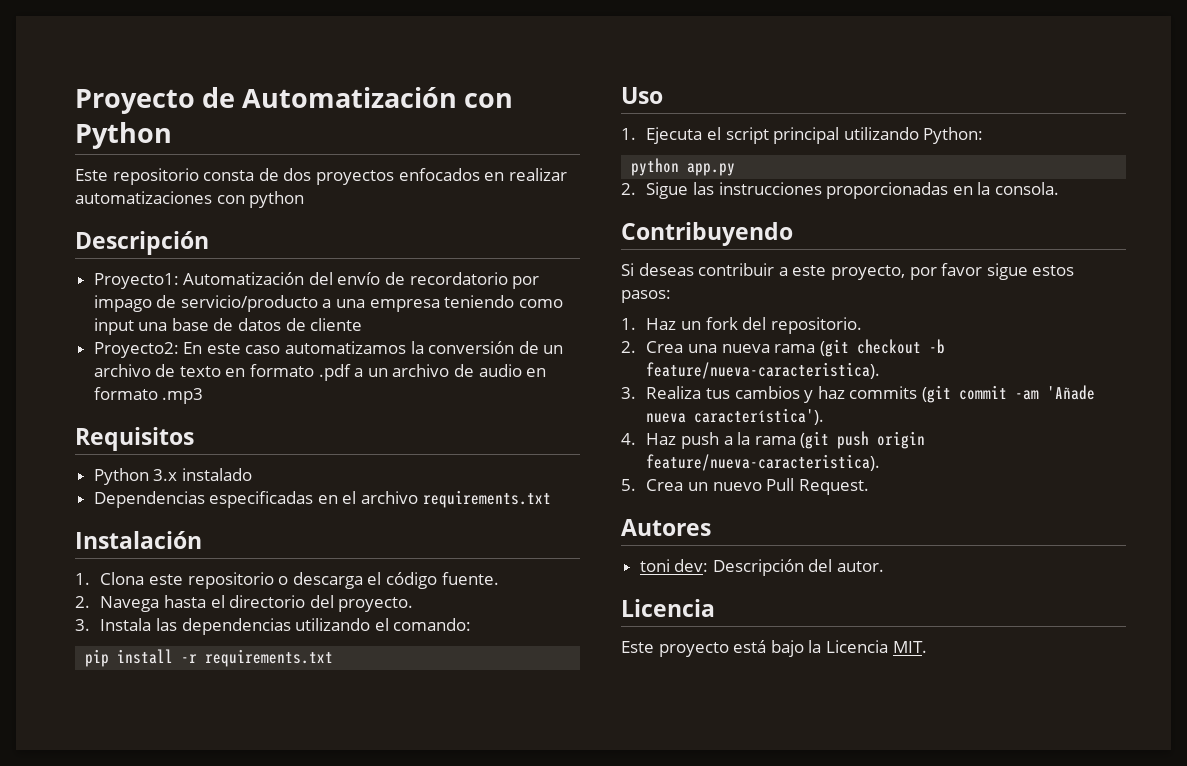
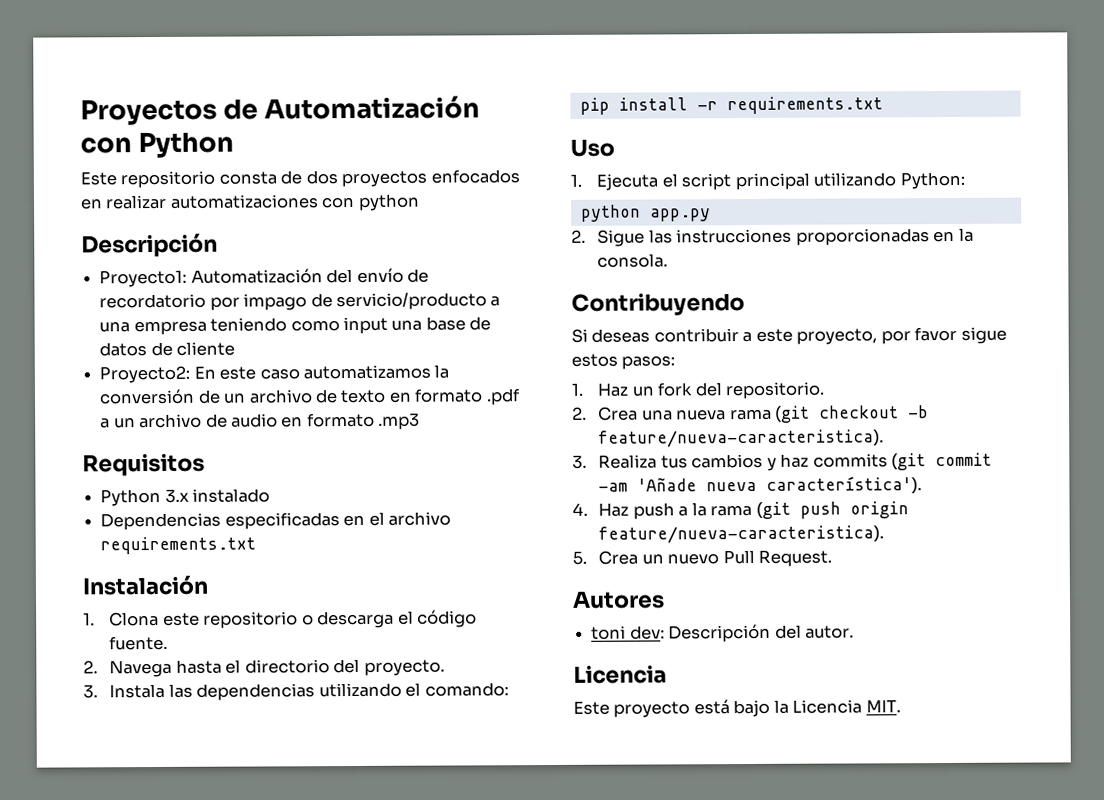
- Proyecto de Automatización con Python
+ Proyectos de Automatización con Python

